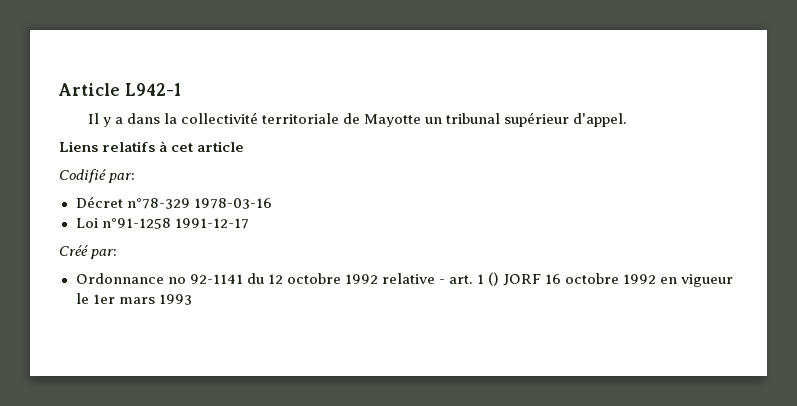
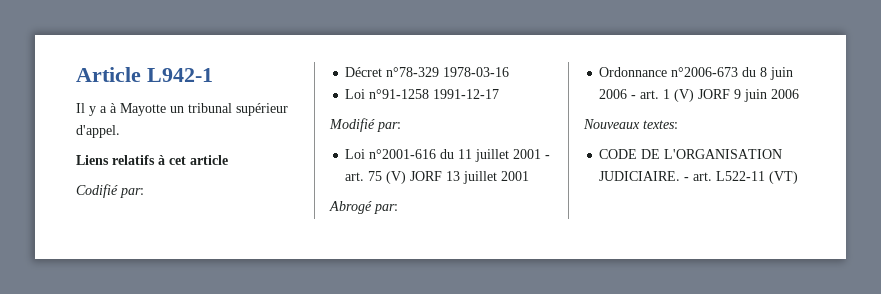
- Il y a dans la collectivité territoriale de Mayotte un tribunal supérieur d'appel.
+ Il y a à Mayotte un tribunal supérieur d'appel.
- Créé par:
- Ordonnance no 92-1141 du 12 octobre 1992 relative - art. 1 () JORF 16 octobre 1992 en vigueur le 1er mars 1993
+ Modifié par:
+ Loi n°2001-616 du 11 juillet 2001 - art. 75 (V) JORF 13 juillet 2001
+ Abrogé par:
+ Ordonnance n°2006-673 du 8 juin 2006 - art. 1 (V) JORF 9 juin 2006
+ Nouveaux textes:
+ CODE DE L'ORGANISATION JUDICIAIRE. - art. L522-11 (VT)

